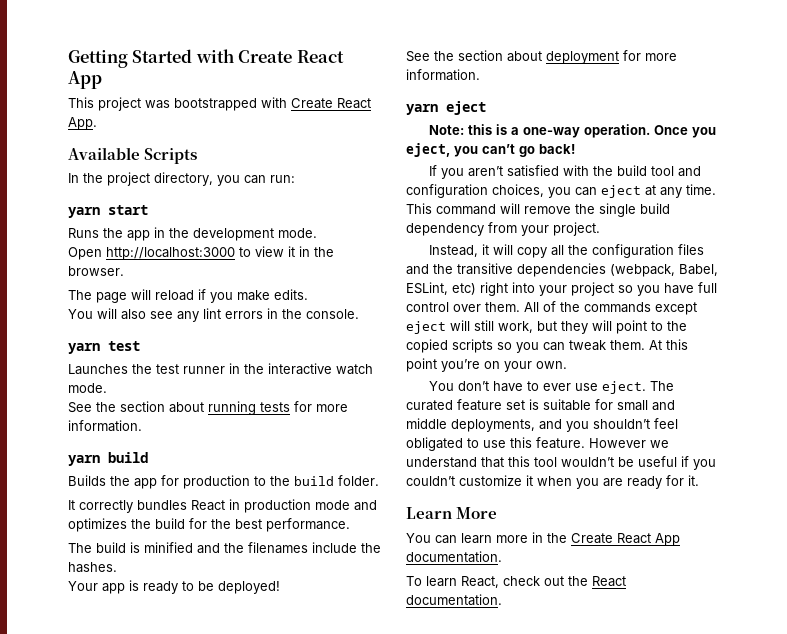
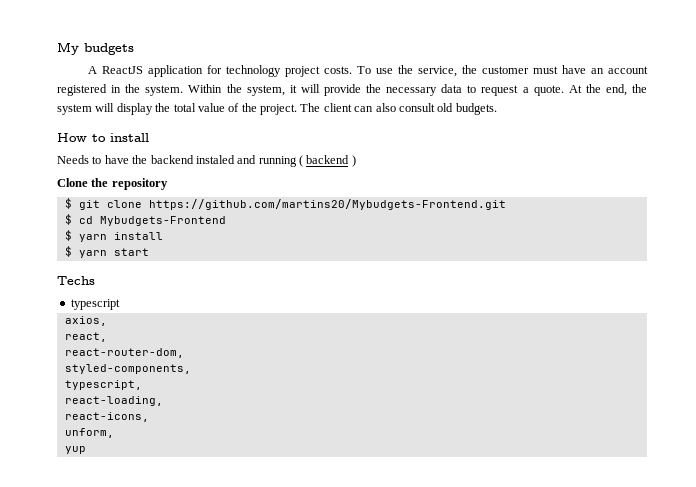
- Getting Started with Create React App
- This project was bootstrapped with Create React App.
- Available Scripts
- In the project directory, you can run:
- yarn start
- Runs the app in the development mode.
- Open http://localhost:3000 to view it in the browser.
- The page will reload if you make edits.
- You will also see any lint errors in the console.
- yarn test
- Launches the test runner in the interactive watch mode.
- See the section about running tests for more information.
- yarn build
- Builds the app for production to the build folder.
- It correctly bundles React in production mode and optimizes the build for the best performance.
- The build is minified and the filenames include the hashes.
- Your app is ready to be deployed!
- See the section about deployment for more information.
- yarn eject
- Note: this is a one-way operation. Once you eject, you can’t go back!
- If you aren’t satisfied with the build tool and configuration choices, you can eject at any time. This command will remove the single build dependency from your project.
- Instead, it will copy all the configuration files and the transitive dependencies (webpack, Babel, ESLint, etc) right into your project so you have full control over them. All of the commands except eject will still work, but they will point to the copied scripts so you can tweak them. At this point you’re on your own.
- You don’t have to ever use eject. The curated feature set is suitable for small and middle deployments, and you shouldn’t feel obligated to use this feature. However we understand that this tool wouldn’t be useful if you couldn’t customize it when you are ready for it.
- Learn More
- You can learn more in the Create React App documentation.
- To learn React, check out the React documentation.
+ My budgets
+ A ReactJS application for technology project costs. To use the service, the customer must have an account registered in the system. Within the system, it will provide the necessary data to request a quote. At the end, the system will display the total value of the project. The client can also consult old budgets.
+ How to install
+ Needs to have the backend instaled and running ( backend )
+ Clone the repository
+ $ git clone https://github.com/martins20/Mybudgets-Frontend.git
+ $ cd Mybudgets-Frontend
+ $ yarn install
+ $ yarn start
+ Techs
+ typescript
+ axios,
+ react,
+ react-router-dom,
+ styled-components,
+ typescript,
+ react-loading,
+ react-icons,
+ unform,
+ yup

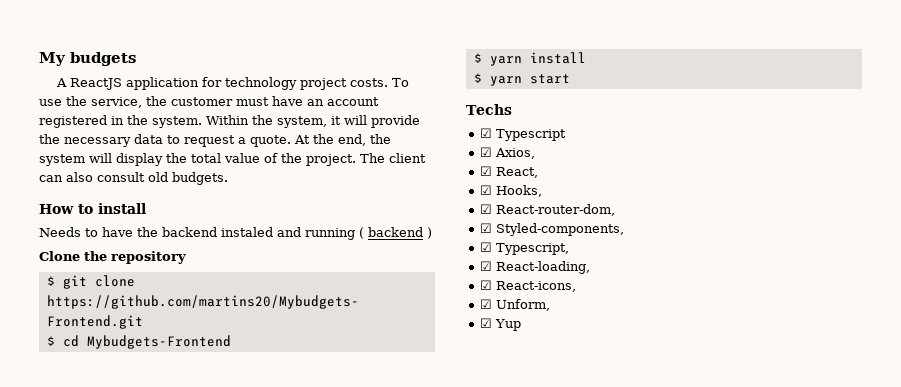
- typescript
- axios,
- react,
- react-router-dom,
- styled-components,
- typescript,
- react-loading,
- react-icons,
- unform,
- yup
+ ☑ Typescript
+ ☑ Axios,
+ ☑ React,
+ ☑ Hooks,
+ ☑ React-router-dom,
+ ☑ Styled-components,
+ ☑ Typescript,
+ ☑ React-loading,
+ ☑ React-icons,
+ ☑ Unform,
+ ☑ Yup

